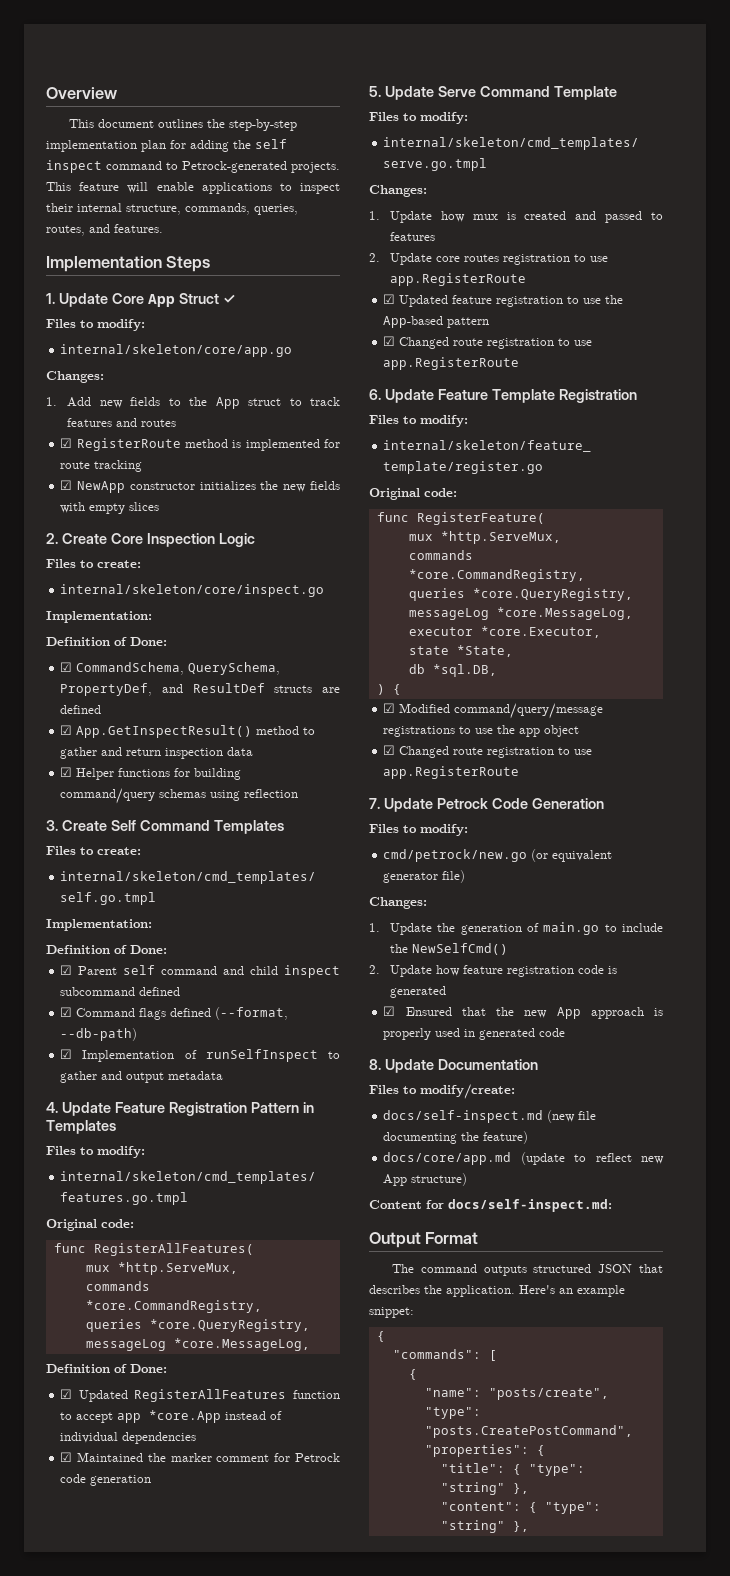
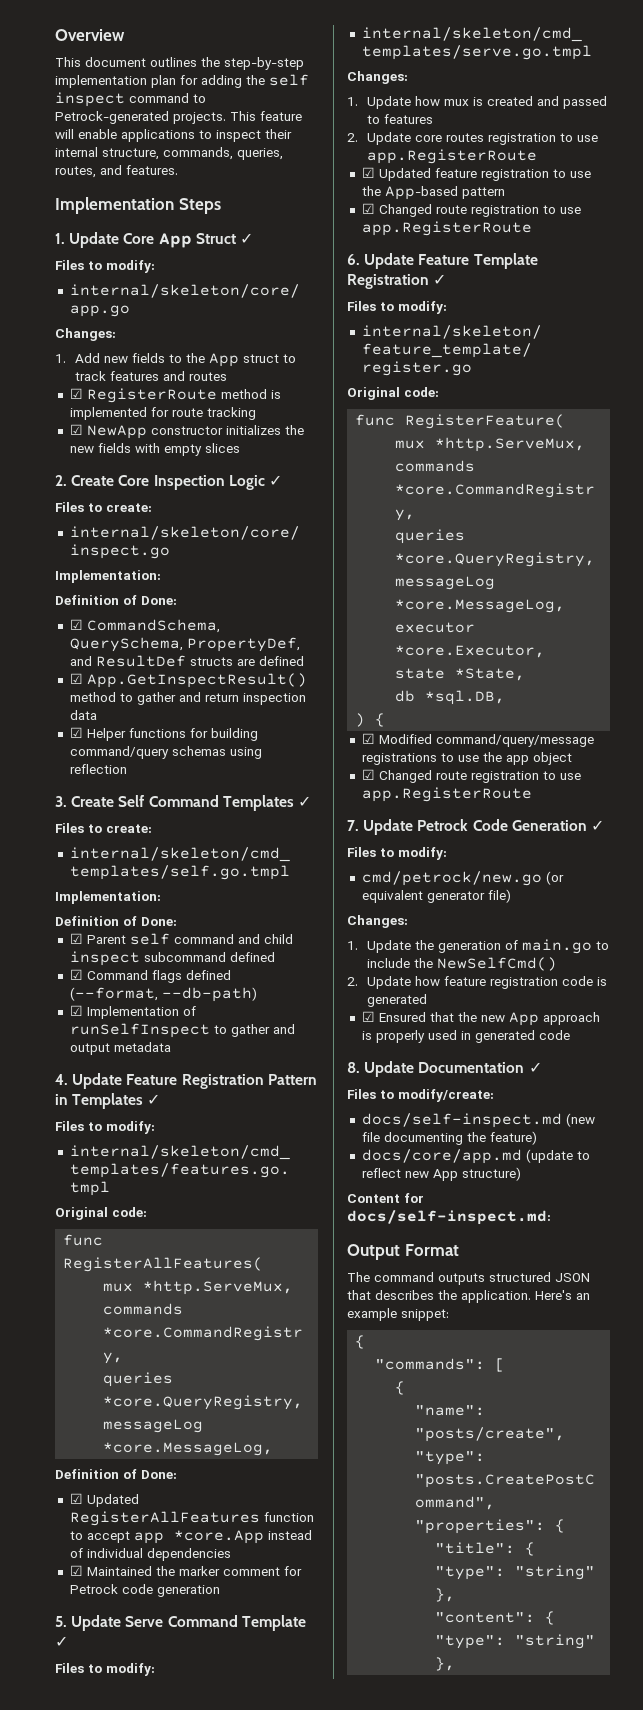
- 2. Create Core Inspection Logic
+ 2. Create Core Inspection Logic ✓
- 3. Create Self Command Templates
+ 3. Create Self Command Templates ✓
- 4. Update Feature Registration Pattern in Templates
+ 4. Update Feature Registration Pattern in Templates ✓
- 5. Update Serve Command Template
+ 5. Update Serve Command Template ✓
- 6. Update Feature Template Registration
+ 6. Update Feature Template Registration ✓
- 7. Update Petrock Code Generation
+ 7. Update Petrock Code Generation ✓
- 8. Update Documentation
+ 8. Update Documentation ✓

